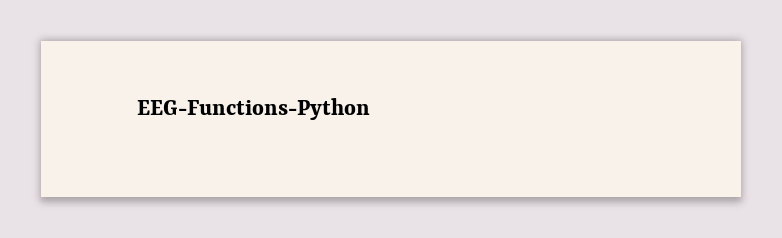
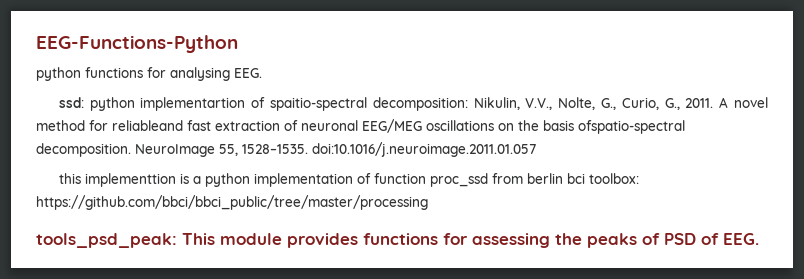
+ python functions for analysing EEG.
+ ssd: python implementartion of spaitio-spectral decomposition: Nikulin, V.V., Nolte, G., Curio, G., 2011. A novel method for reliableand fast extraction of neuronal EEG/MEG oscillations on the basis ofspatio-spectral decomposition. NeuroImage 55, 1528–1535. doi:10.1016/j.neuroimage.2011.01.057
+ this implementtion is a python implementation of function proc_ssd from berlin bci toolbox: https://github.com/bbci/bbci_public/tree/master/processing
+ tools_psd_peak: This module provides functions for assessing the peaks of PSD of EEG.

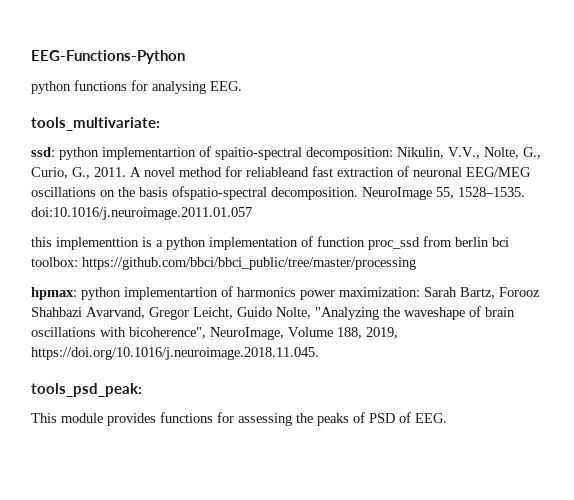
+ tools_multivariate:
+ hpmax: python implementartion of harmonics power maximization: Sarah Bartz, Forooz Shahbazi Avarvand, Gregor Leicht, Guido Nolte, "Analyzing the waveshape of brain oscillations with bicoherence", NeuroImage, Volume 188, 2019, https://doi.org/10.1016/j.neuroimage.2018.11.045.
- tools_psd_peak: This module provides functions for assessing the peaks of PSD of EEG.
+ tools_psd_peak:
+ This module provides functions for assessing the peaks of PSD of EEG.

